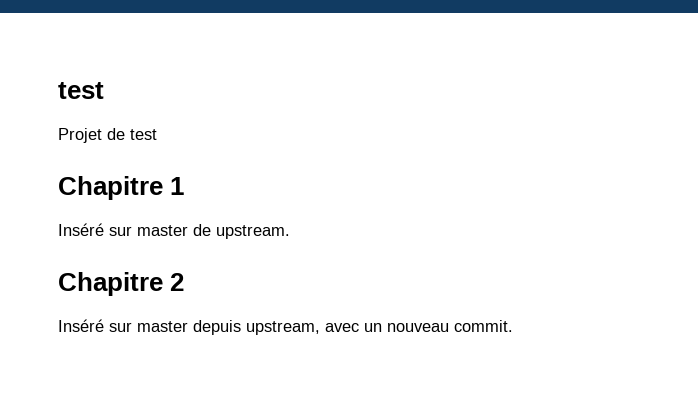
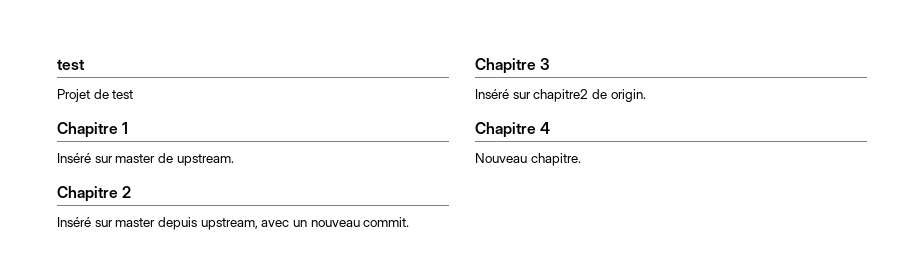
+ Chapitre 3
+ Inséré sur chapitre2 de origin.
+ Chapitre 4
+ Nouveau chapitre.

